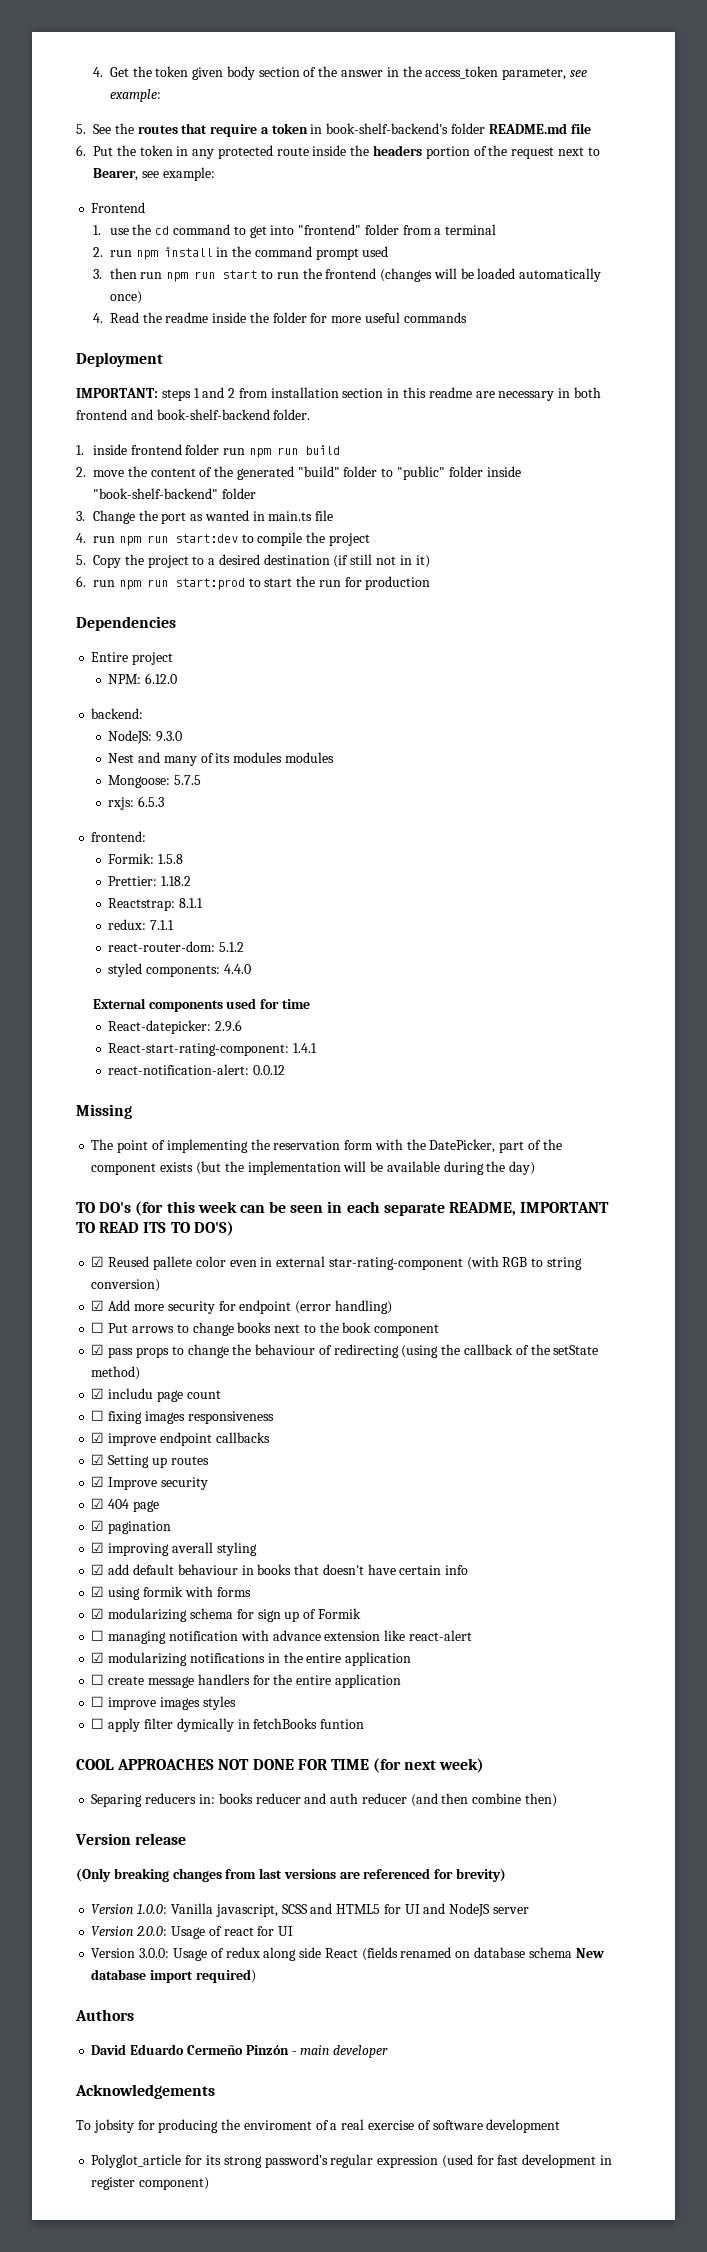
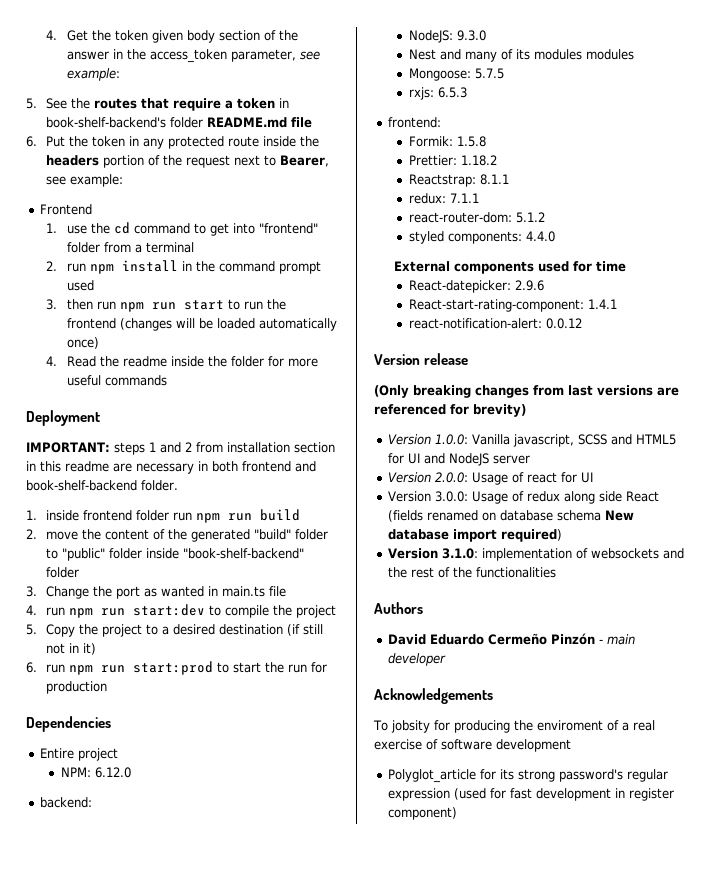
- Missing
- The point of implementing the reservation form with the DatePicker, part of the component exists (but the implementation will be available during the day)
- TO DO's (for this week can be seen in each separate README, IMPORTANT TO READ ITS TO DO'S)
- ☑ Reused pallete color even in external star-rating-component (with RGB to string conversion)
- ☑ Add more security for endpoint (error handling)
- ☐ Put arrows to change books next to the book component
- ☑ pass props to change the behaviour of redirecting (using the callback of the setState method)
- ☑ includu page count
- ☐ fixing images responsiveness
- ☑ improve endpoint callbacks
- ☑ Setting up routes
- ☑ Improve security
- ☑ 404 page
- ☑ pagination
- ☑ improving averall styling
- ☑ add default behaviour in books that doesn't have certain info
- ☑ using formik with forms
- ☑ modularizing schema for sign up of Formik
- ☐ managing notification with advance extension like react-alert
- ☑ modularizing notifications in the entire application
- ☐ create message handlers for the entire application
- ☐ improve images styles
- ☐ apply filter dymically in fetchBooks funtion
- COOL APPROACHES NOT DONE FOR TIME (for next week)
- Separing reducers in: books reducer and auth reducer (and then combine then)
+ Version 3.1.0: implementation of websockets and the rest of the functionalities

